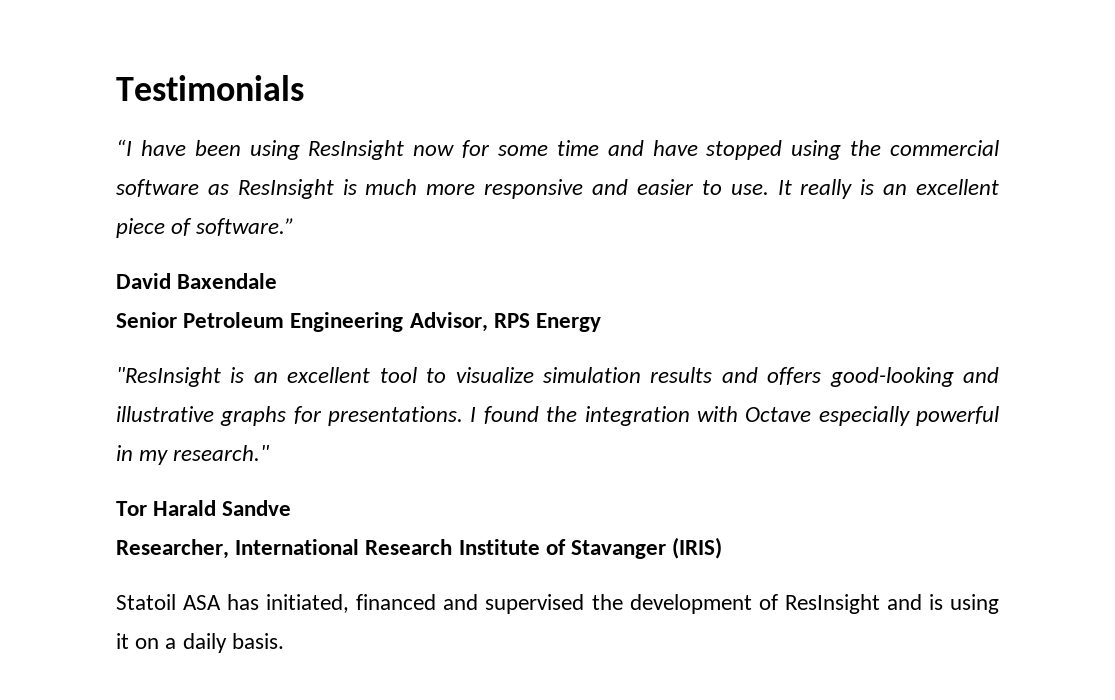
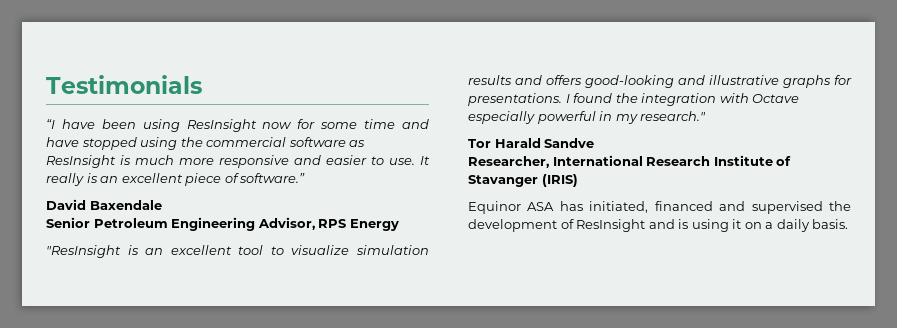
- Statoil ASA has initiated, financed and supervised the development of ResInsight and is using it on a daily basis.
+ Equinor ASA has initiated, financed and supervised the development of ResInsight and is using it on a daily basis.

